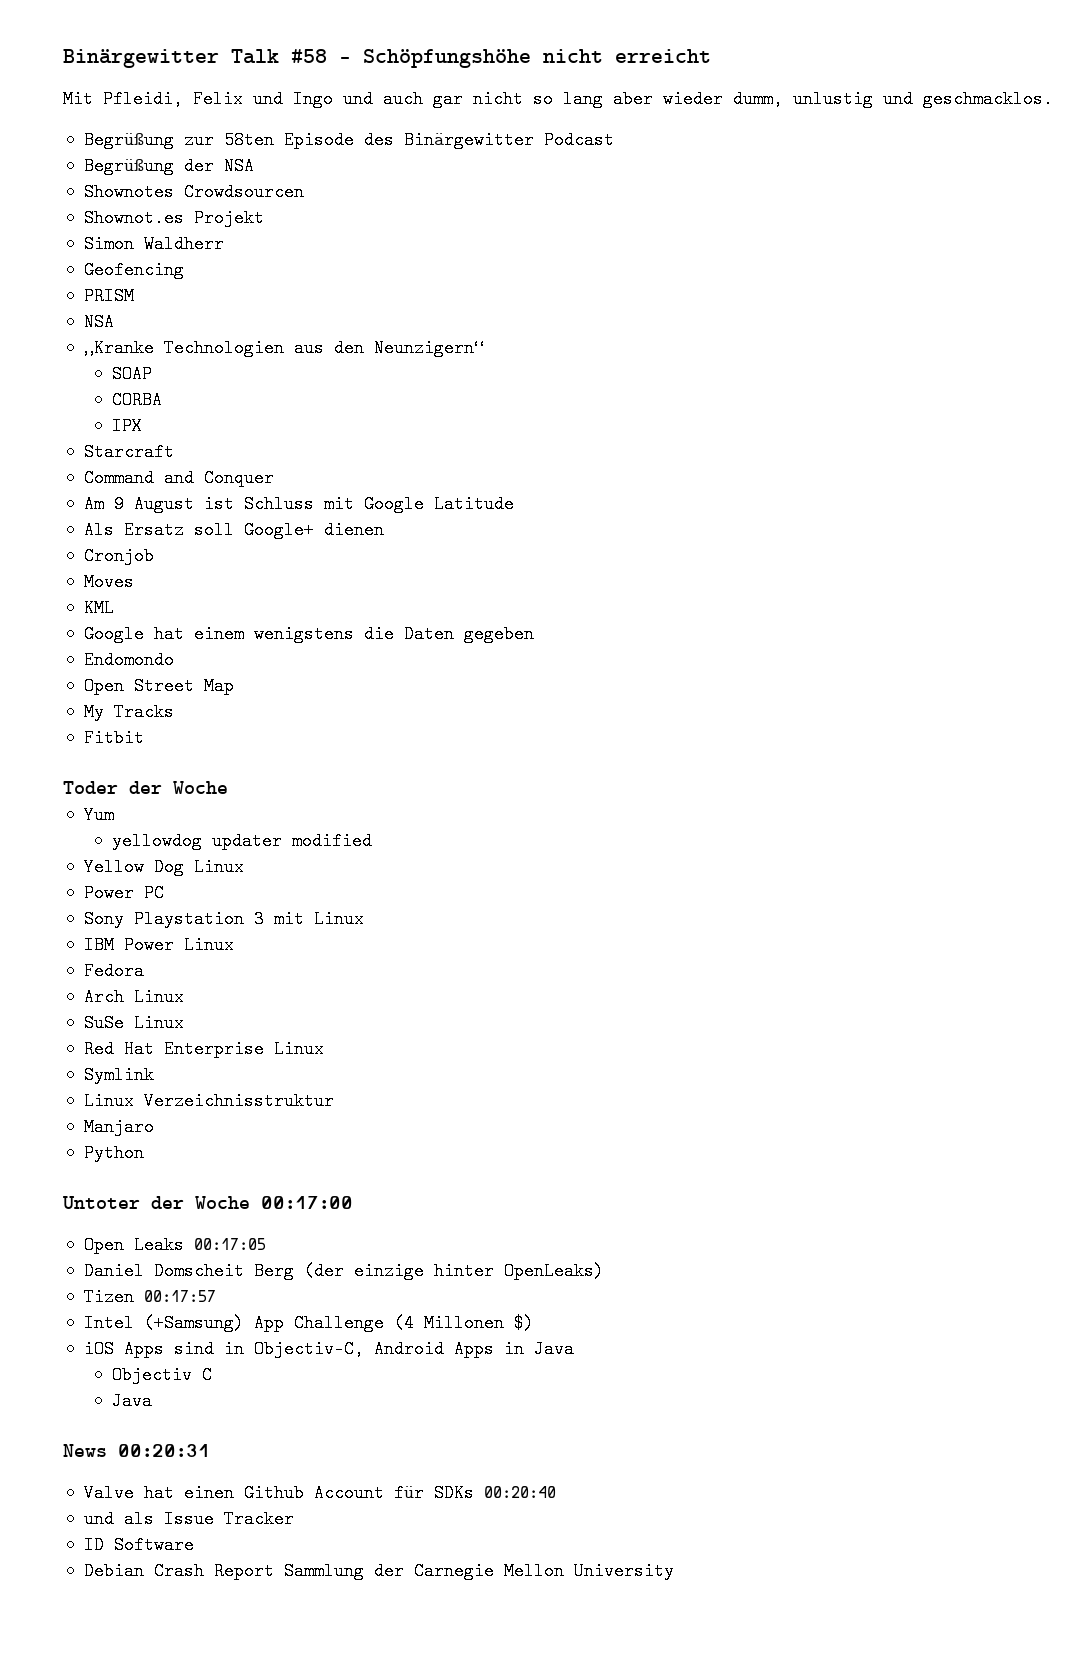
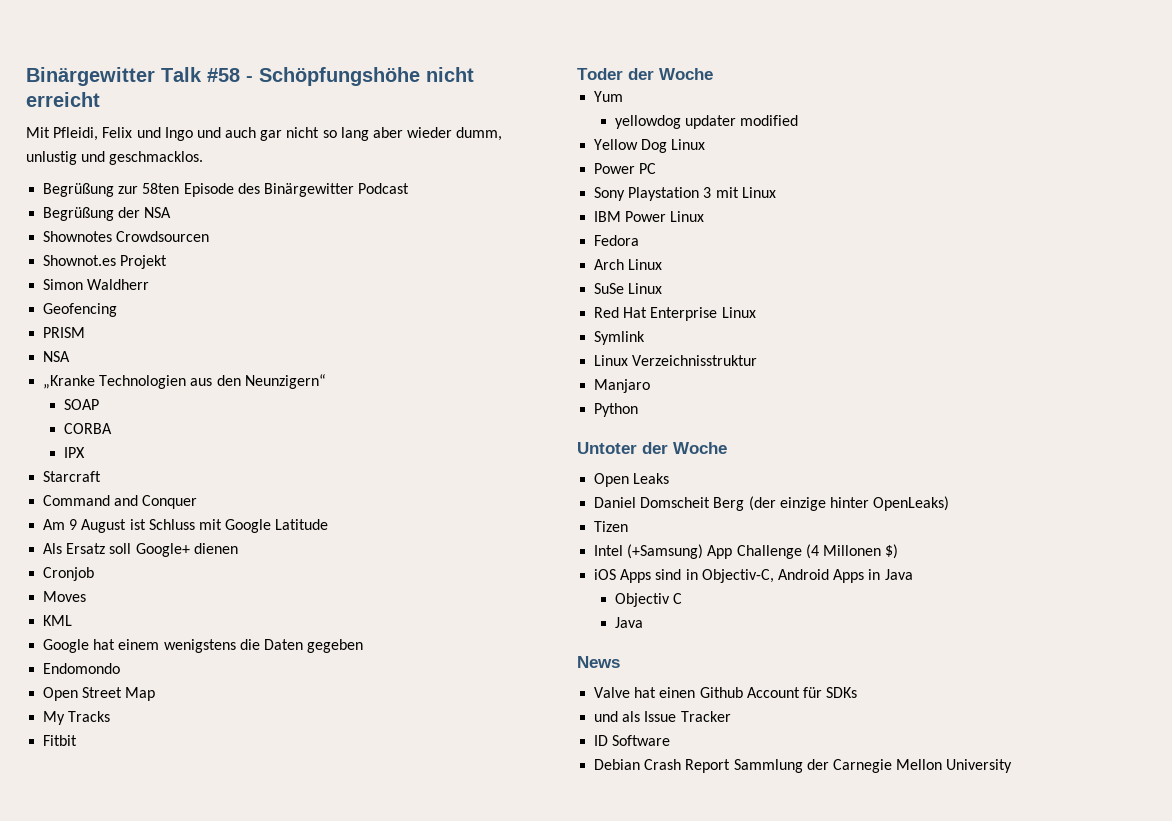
- Untoter der Woche 00:17:00
+ Untoter der Woche
- Open Leaks 00:17:05
+ Open Leaks
- Tizen 00:17:57
+ Tizen
- News 00:20:31
+ News
- Valve hat einen Github Account für SDKs 00:20:40
+ Valve hat einen Github Account für SDKs

